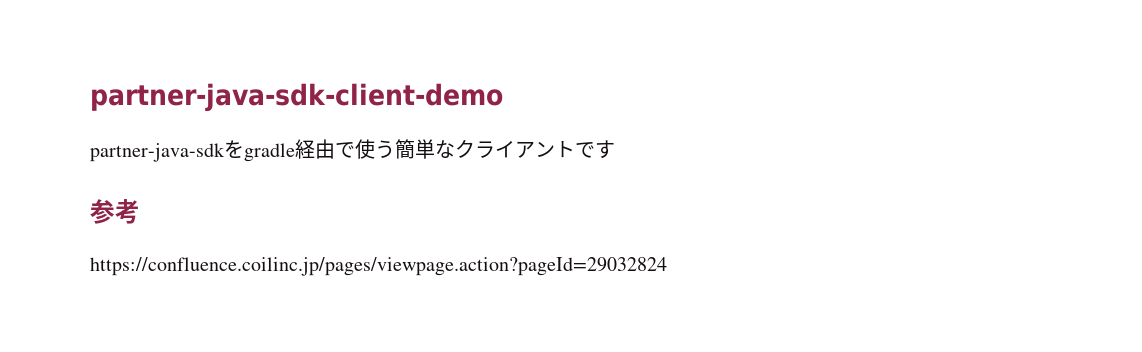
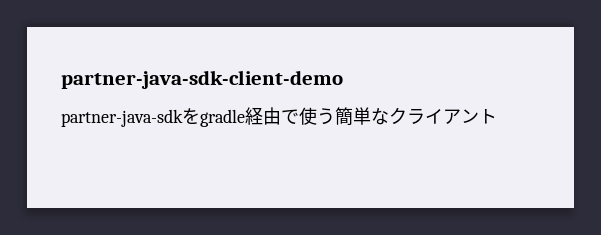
- partner-java-sdkをgradle経由で使う簡単なクライアントです
- 参考
- https://confluence.coilinc.jp/pages/viewpage.action?pageId=29032824
+ partner-java-sdkをgradle経由で使う簡単なクライアント

